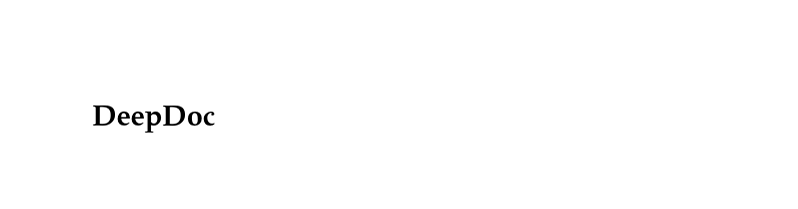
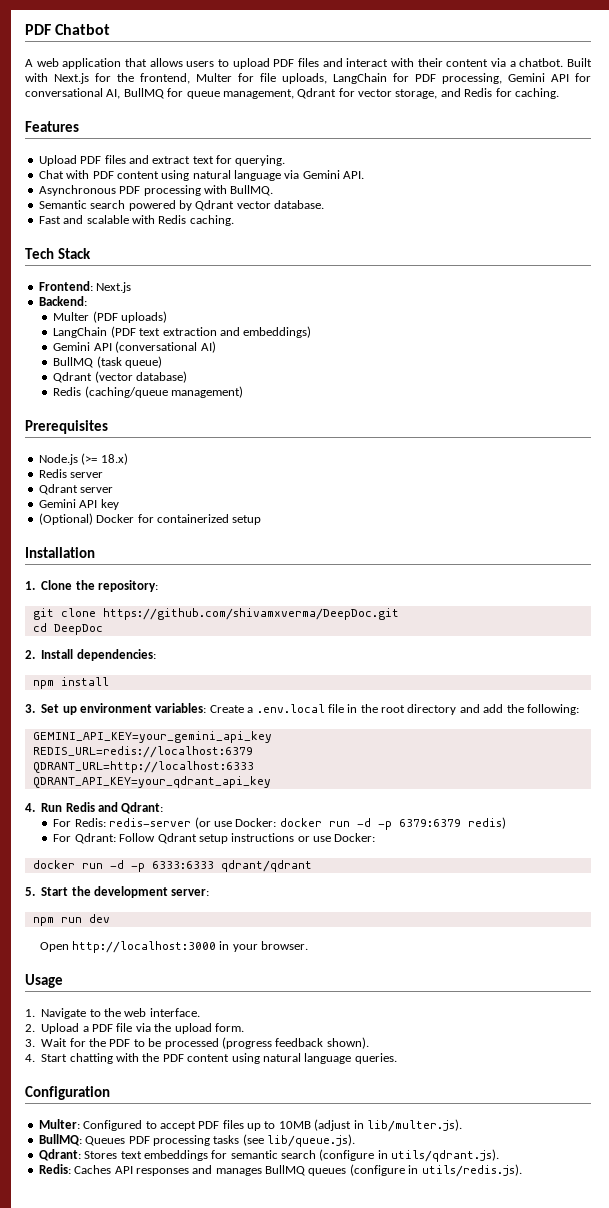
- DeepDoc
+ PDF Chatbot
+ A web application that allows users to upload PDF files and interact with their content via a chatbot. Built with Next.js for the frontend, Multer for file uploads, LangChain for PDF processing, Gemini API for conversational AI, BullMQ for queue management, Qdrant for vector storage, and Redis for caching.
+ Features
+ Upload PDF files and extract text for querying.
+ Chat with PDF content using natural language via Gemini API.
+ Asynchronous PDF processing with BullMQ.
+ Semantic search powered by Qdrant vector database.
+ Fast and scalable with Redis caching.
+ Tech Stack
+ Frontend: Next.js
+ Backend:
+ Multer (PDF uploads)
+ LangChain (PDF text extraction and embeddings)
+ Gemini API (conversational AI)
+ BullMQ (task queue)
+ Qdrant (vector database)
+ Redis (caching/queue management)
+ Prerequisites
+ Node.js (>= 18.x)
+ Redis server
+ Qdrant server
+ Gemini API key
+ (Optional) Docker for containerized setup
+ Installation
+ 1. Clone the repository:
+ git clone https://github.com/shivamxverma/DeepDoc.git
+ cd DeepDoc
+ 2. Install dependencies:
+ npm install
+ 3. Set up environment variables: Create a .env.local file in the root directory and add the following:
+ GEMINI_API_KEY=your_gemini_api_key
+ REDIS_URL=redis://localhost:6379
+ QDRANT_URL=http://localhost:6333
+ QDRANT_API_KEY=your_qdrant_api_key
+ 4. Run Redis and Qdrant:
+ For Redis: redis-server (or use Docker: docker run -d -p 6379:6379 redis)
+ For Qdrant: Follow Qdrant setup instructions or use Docker:
+ docker run -d -p 6333:6333 qdrant/qdrant
+ 5. Start the development server:
+ npm run dev
+ Open http://localhost:3000 in your browser.
+ Usage
+ 1. Navigate to the web interface.
+ 2. Upload a PDF file via the upload form.
+ 3. Wait for the PDF to be processed (progress feedback shown).
+ 4. Start chatting with the PDF content using natural language queries.
+ Configuration
+ Multer: Configured to accept PDF files up to 10MB (adjust in lib/multer.js).
+ BullMQ: Queues PDF processing tasks (see lib/queue.js).
+ Qdrant: Stores text embeddings for semantic search (configure in utils/qdrant.js).
+ Redis: Caches API responses and manages BullMQ queues (configure in utils/redis.js).

